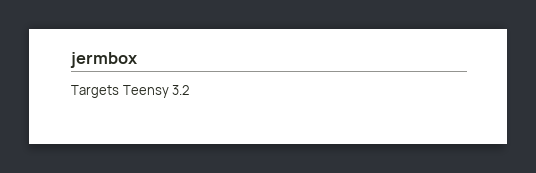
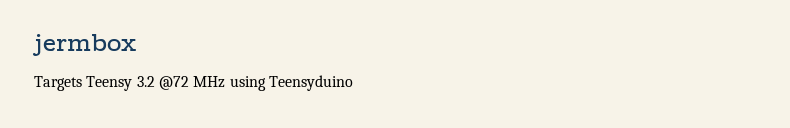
- Targets Teensy 3.2
+ Targets Teensy 3.2 @72 MHz using Teensyduino

